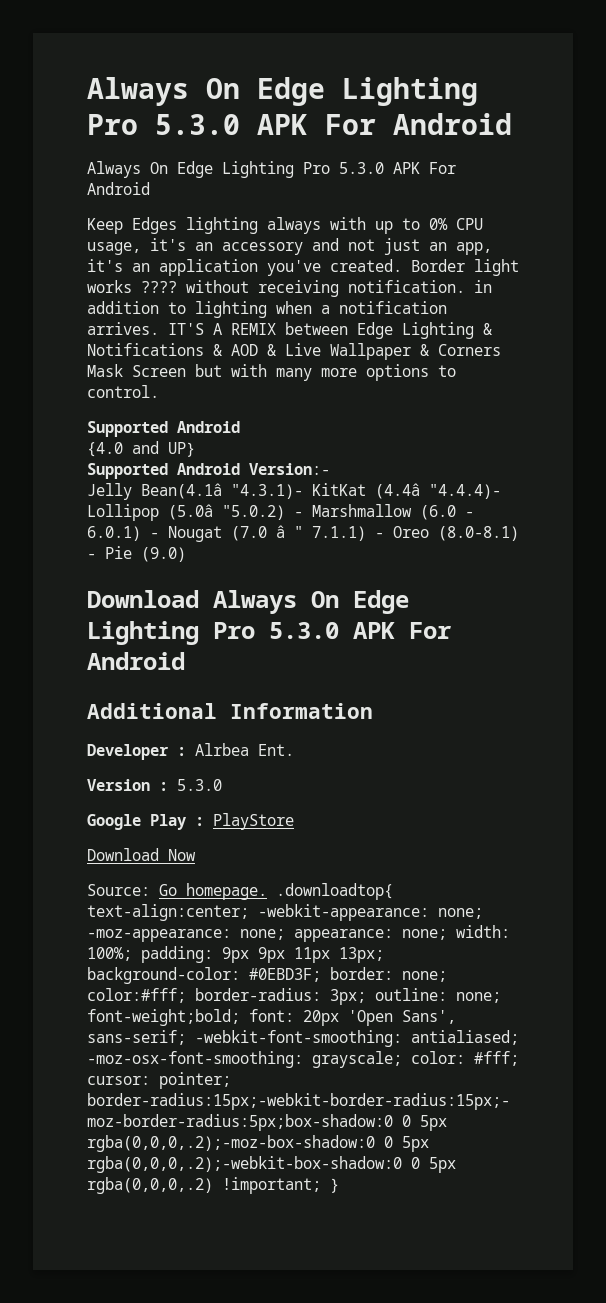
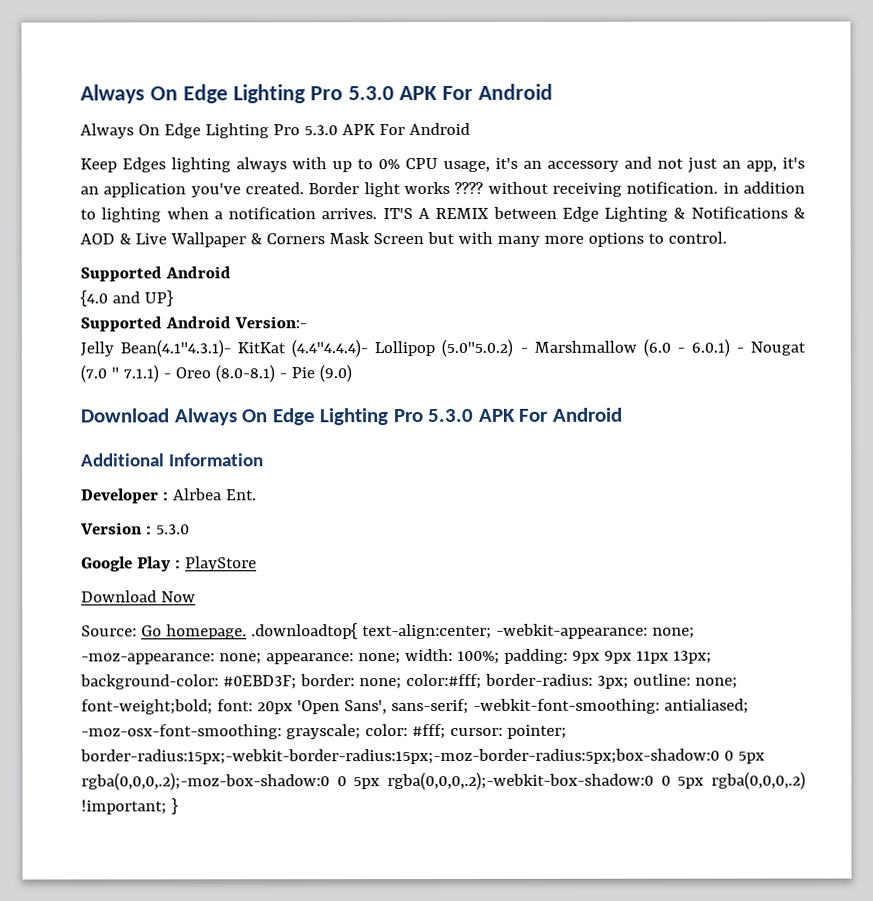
- Jelly Bean(4.1â "4.3.1)- KitKat (4.4â "4.4.4)- Lollipop (5.0â "5.0.2) - Marshmallow (6.0 - 6.0.1) - Nougat (7.0 â " 7.1.1) - Oreo (8.0-8.1) - Pie (9.0)
+ Jelly Bean(4.1"4.3.1)- KitKat (4.4"4.4.4)- Lollipop (5.0"5.0.2) - Marshmallow (6.0 - 6.0.1) - Nougat (7.0 " 7.1.1) - Oreo (8.0-8.1) - Pie (9.0)

